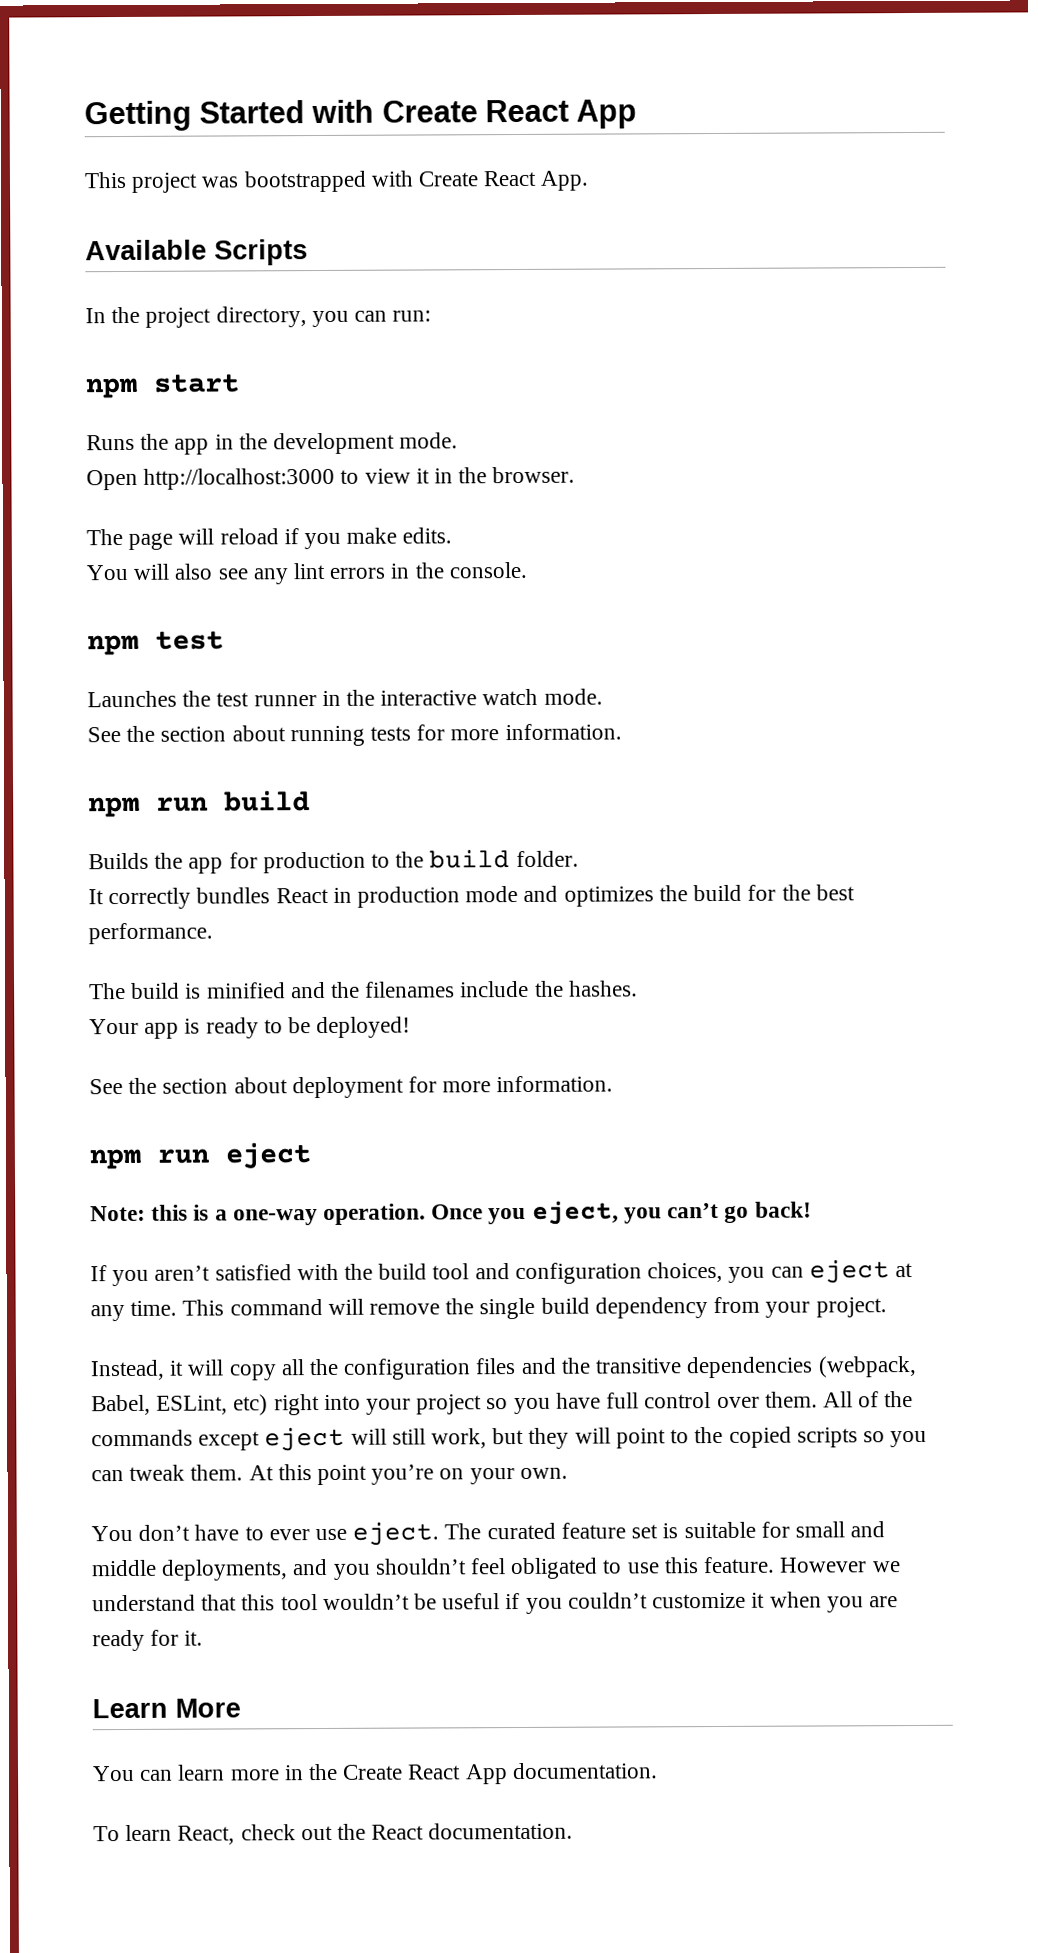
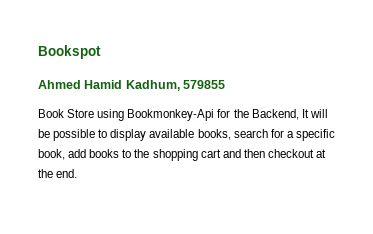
- Getting Started with Create React App
- This project was bootstrapped with Create React App.
- Available Scripts
- In the project directory, you can run:
- npm start
- Runs the app in the development mode.
- Open http://localhost:3000 to view it in the browser.
- The page will reload if you make edits.
- You will also see any lint errors in the console.
- npm test
- Launches the test runner in the interactive watch mode.
- See the section about running tests for more information.
- npm run build
- Builds the app for production to the build folder.
- It correctly bundles React in production mode and optimizes the build for the best performance.
- The build is minified and the filenames include the hashes.
- Your app is ready to be deployed!
- See the section about deployment for more information.
- npm run eject
- Note: this is a one-way operation. Once you eject, you can’t go back!
- If you aren’t satisfied with the build tool and configuration choices, you can eject at any time. This command will remove the single build dependency from your project.
- Instead, it will copy all the configuration files and the transitive dependencies (webpack, Babel, ESLint, etc) right into your project so you have full control over them. All of the commands except eject will still work, but they will point to the copied scripts so you can tweak them. At this point you’re on your own.
- You don’t have to ever use eject. The curated feature set is suitable for small and middle deployments, and you shouldn’t feel obligated to use this feature. However we understand that this tool wouldn’t be useful if you couldn’t customize it when you are ready for it.
- Learn More
- You can learn more in the Create React App documentation.
- To learn React, check out the React documentation.
+ Bookspot
+ Ahmed Hamid Kadhum, 579855
+ Book Store using Bookmonkey-Api for the Backend, It will be possible to display available books, search for a specific book, add books to the shopping cart and then checkout at the end.

